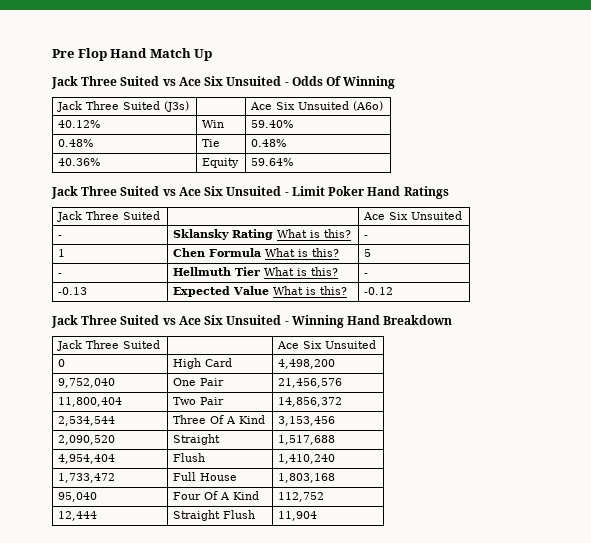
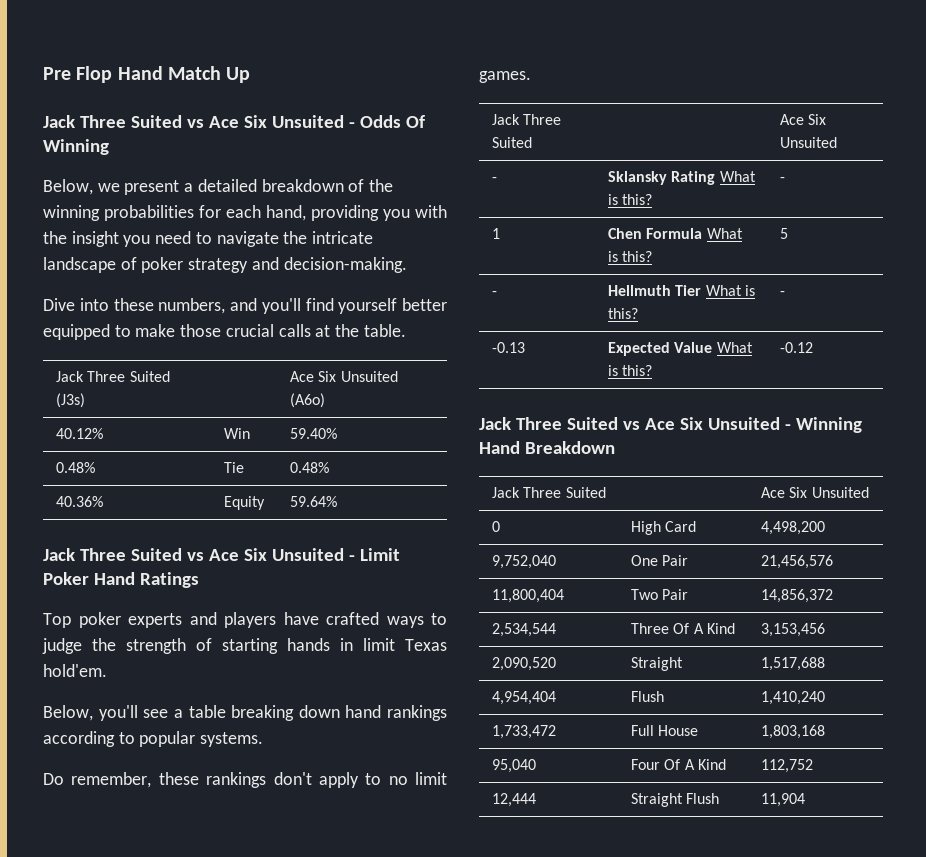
+ Below, we present a detailed breakdown of the winning probabilities for each hand, providing you with the insight you need to navigate the intricate landscape of poker strategy and decision-making.
+ Dive into these numbers, and you'll find yourself better equipped to make those crucial calls at the table.
+ Top poker experts and players have crafted ways to judge the strength of starting hands in limit Texas hold'em.
+ Below, you'll see a table breaking down hand rankings according to popular systems.
+ Do remember, these rankings don't apply to no limit games.

